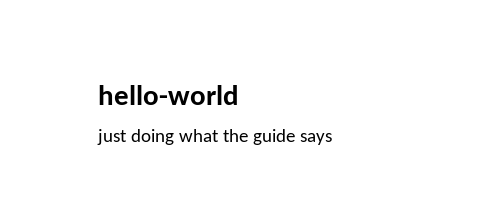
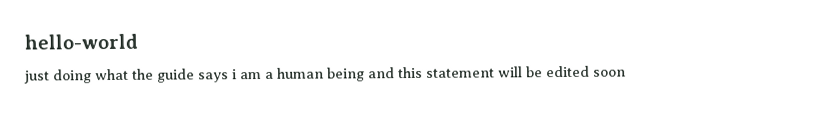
- just doing what the guide says
+ just doing what the guide says i am a human being and this statement will be edited soon

